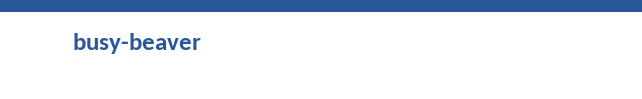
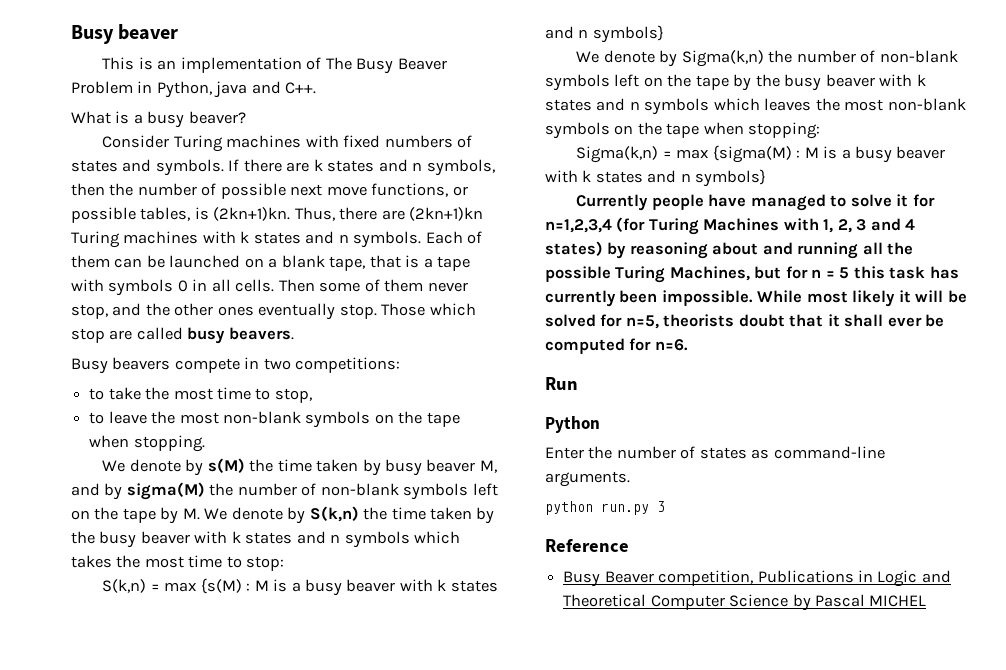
- busy-beaver
+ Busy beaver
+ This is an implementation of The Busy Beaver Problem in Python, java and C++.
+ What is a busy beaver?
+ Consider Turing machines with fixed numbers of states and symbols. If there are k states and n symbols, then the number of possible next move functions, or possible tables, is (2kn+1)kn. Thus, there are (2kn+1)kn Turing machines with k states and n symbols. Each of them can be launched on a blank tape, that is a tape with symbols 0 in all cells. Then some of them never stop, and the other ones eventually stop. Those which stop are called busy beavers.
+ Busy beavers compete in two competitions:
+ to take the most time to stop,
+ to leave the most non-blank symbols on the tape when stopping.
+ We denote by s(M) the time taken by busy beaver M, and by sigma(M) the number of non-blank symbols left on the tape by M. We denote by S(k,n) the time taken by the busy beaver with k states and n symbols which takes the most time to stop:
+ S(k,n) = max {s(M) : M is a busy beaver with k states and n symbols}
+ We denote by Sigma(k,n) the number of non-blank symbols left on the tape by the busy beaver with k states and n symbols which leaves the most non-blank symbols on the tape when stopping:
+ Sigma(k,n) = max {sigma(M) : M is a busy beaver with k states and n symbols}
+ Currently people have managed to solve it for n=1,2,3,4 (for Turing Machines with 1, 2, 3 and 4 states) by reasoning about and running all the possible Turing Machines, but for n = 5 this task has currently been impossible. While most likely it will be solved for n=5, theorists doubt that it shall ever be computed for n=6.
+ Run
+ Python
+ Enter the number of states as command-line arguments.
+ python run.py 3
+ Reference
+ Busy Beaver competition, Publications in Logic and Theoretical Computer Science by Pascal MICHEL

